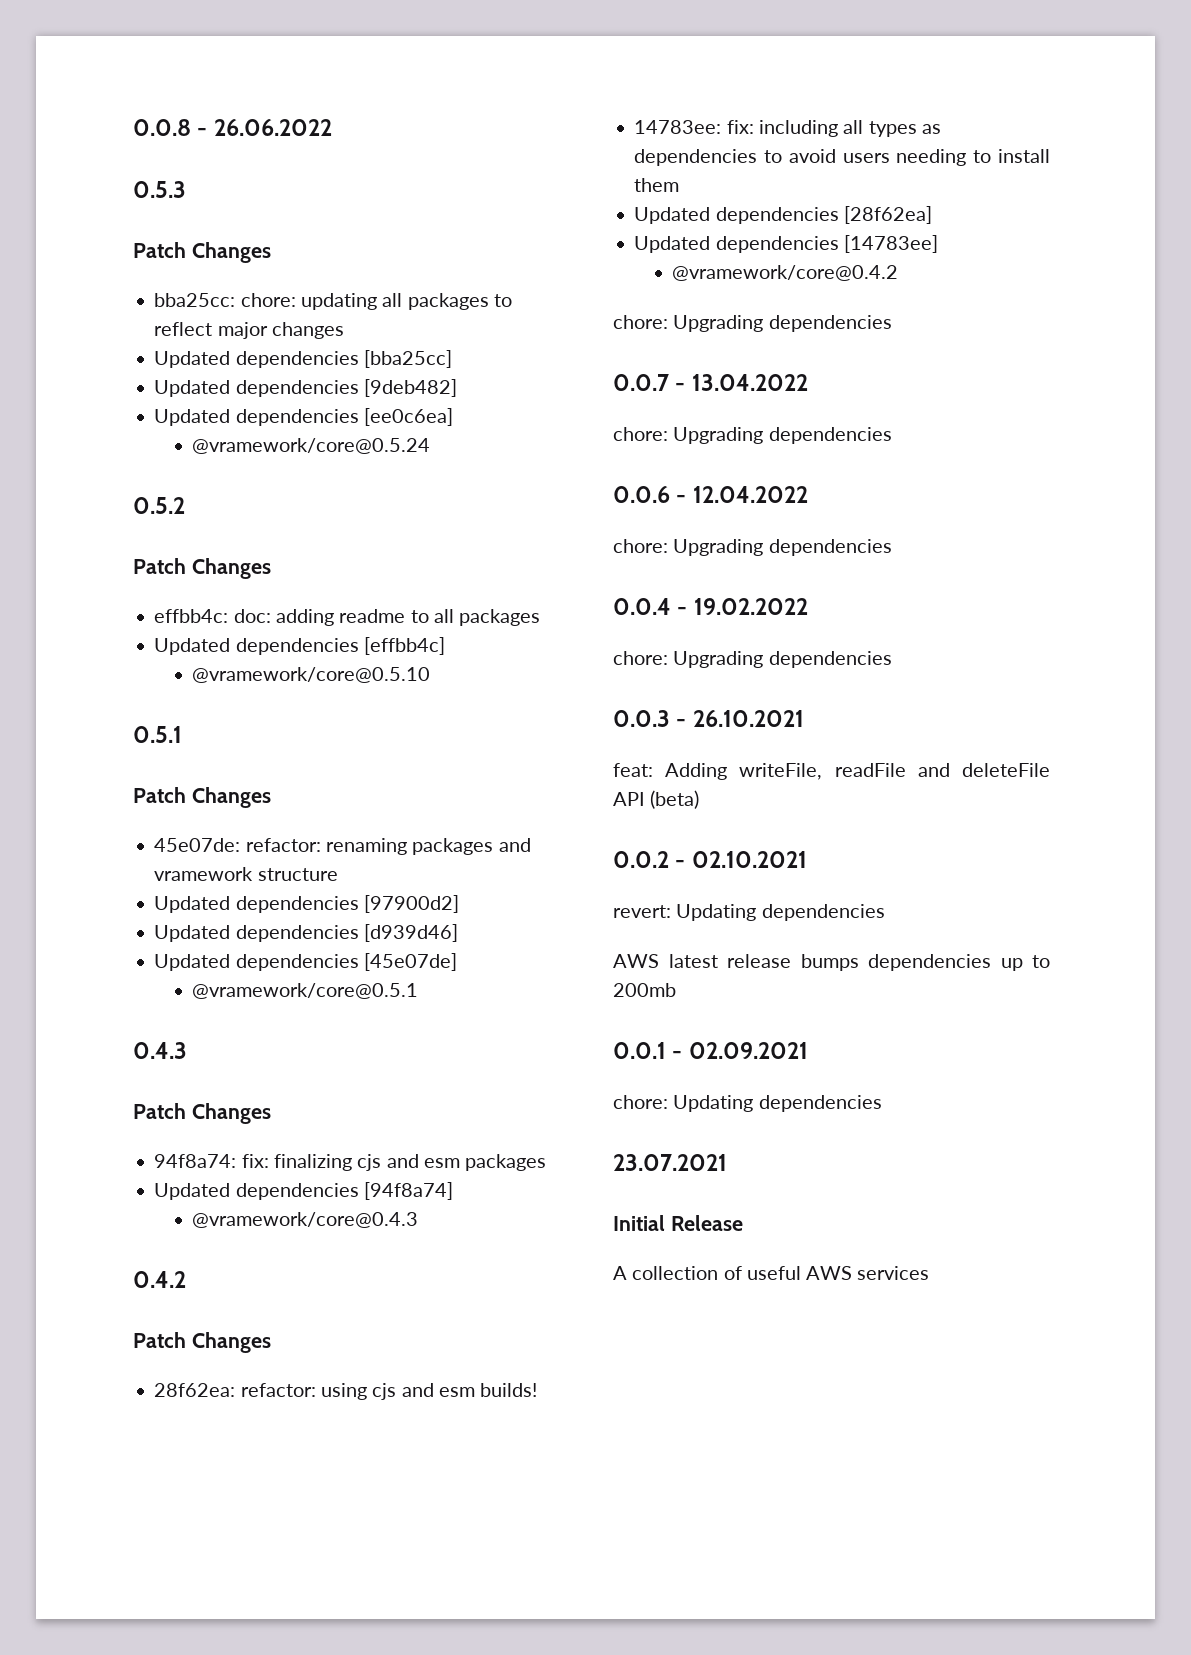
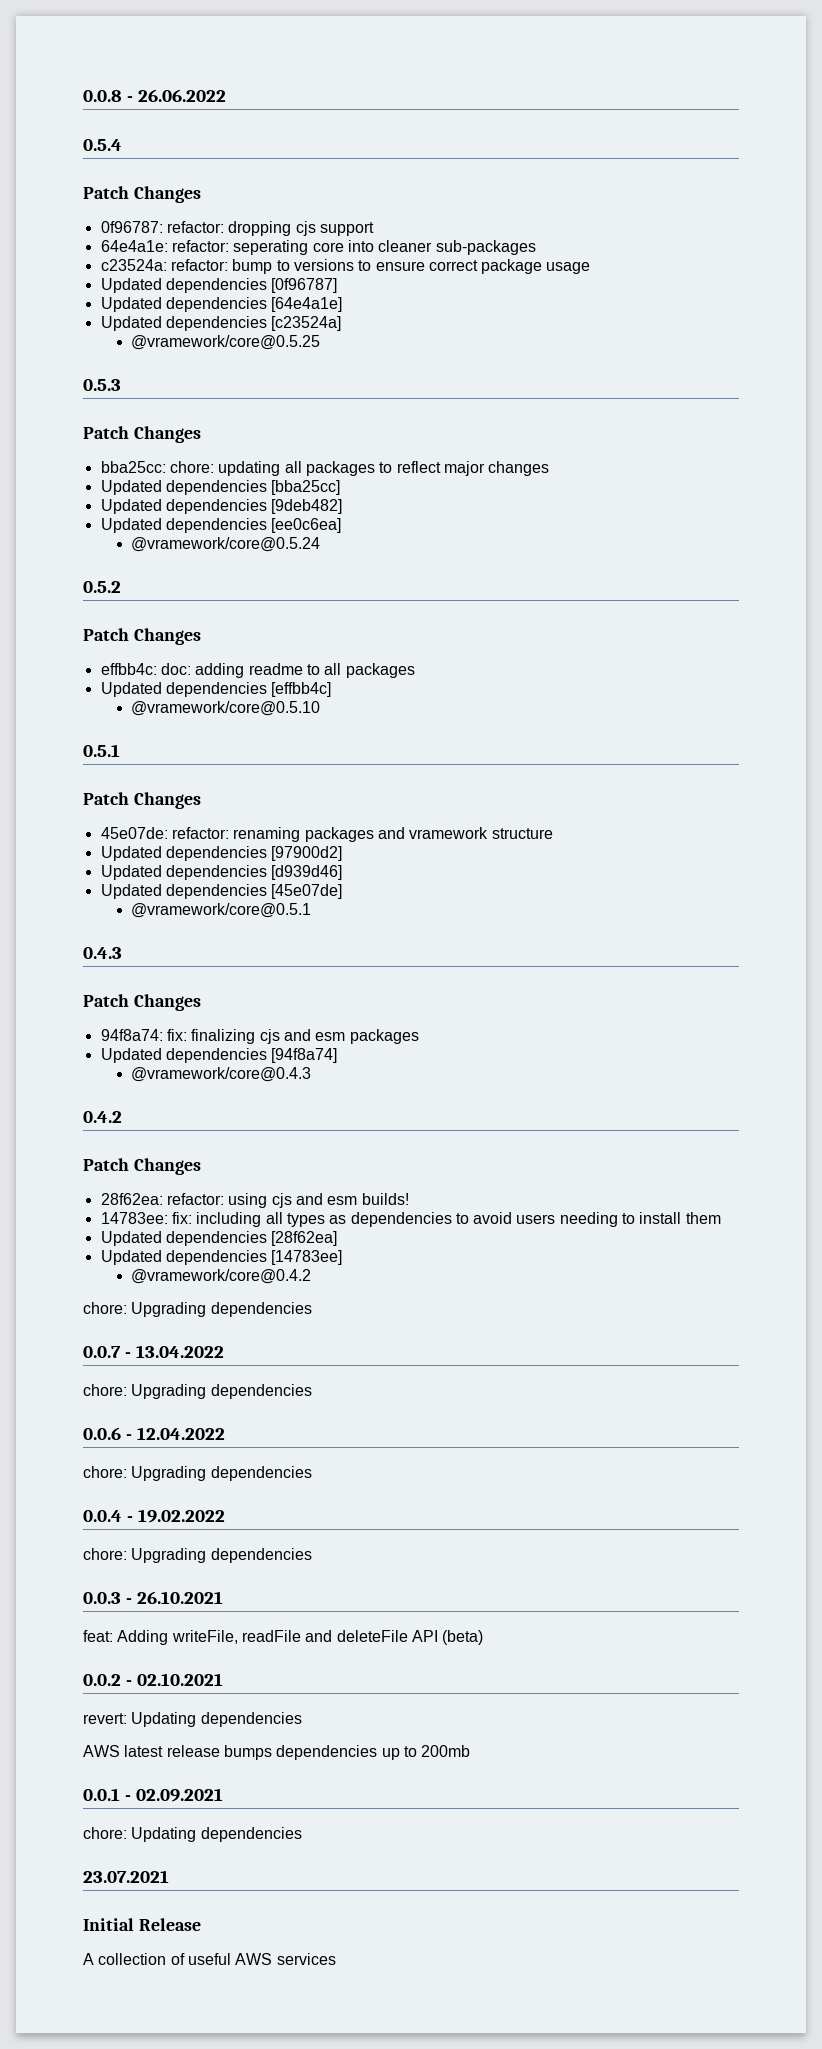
+ 0.5.4
+ Patch Changes
+ 0f96787: refactor: dropping cjs support
+ 64e4a1e: refactor: seperating core into cleaner sub-packages
+ c23524a: refactor: bump to versions to ensure correct package usage
+ Updated dependencies [0f96787]
+ Updated dependencies [64e4a1e]
+ Updated dependencies [c23524a]
+ @vramework/core@0.5.25

